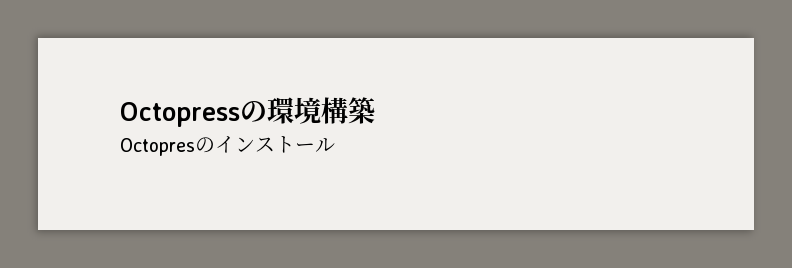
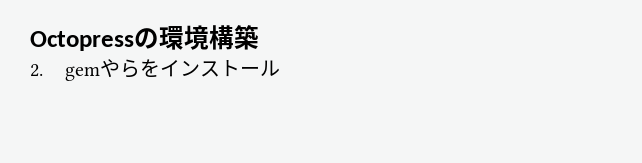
- Octopresのインストール
+ 2. gemやらをインストール

